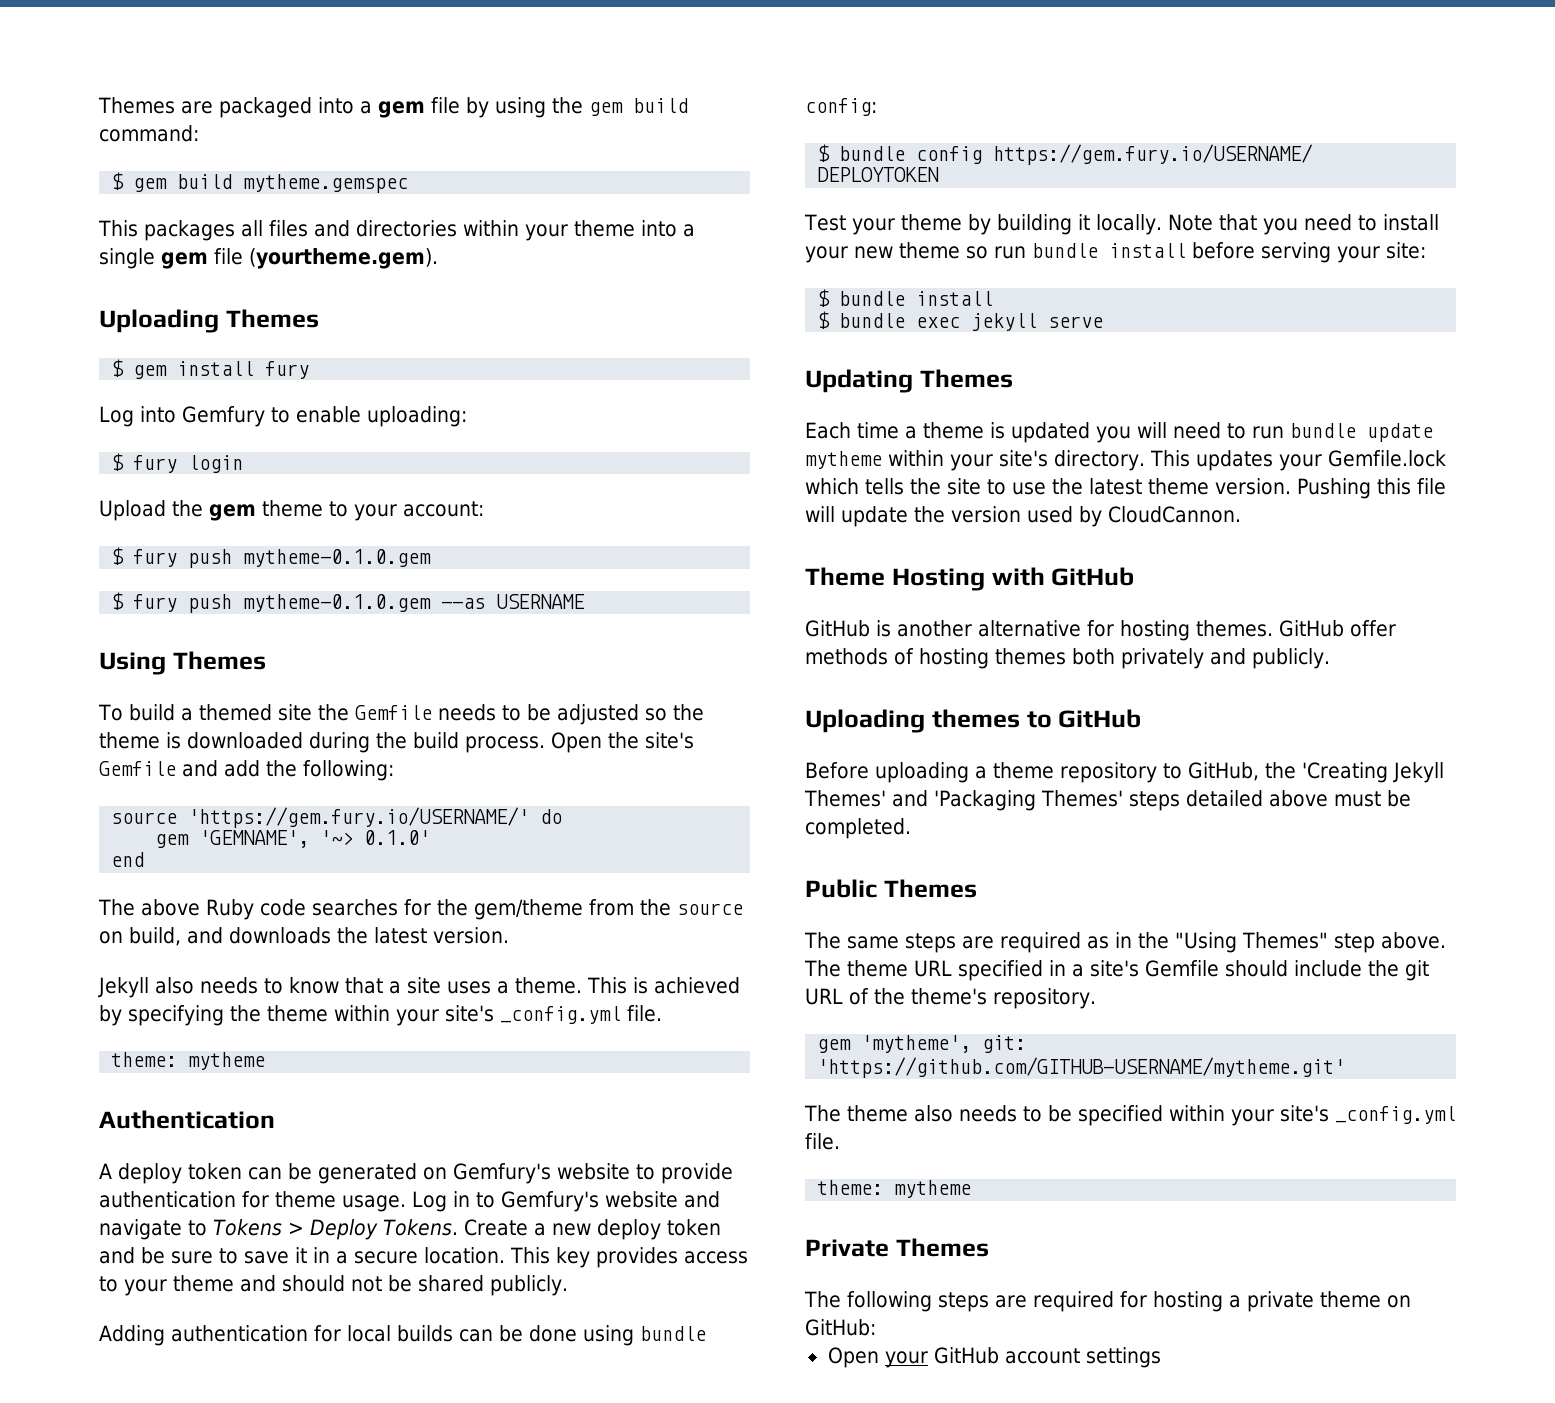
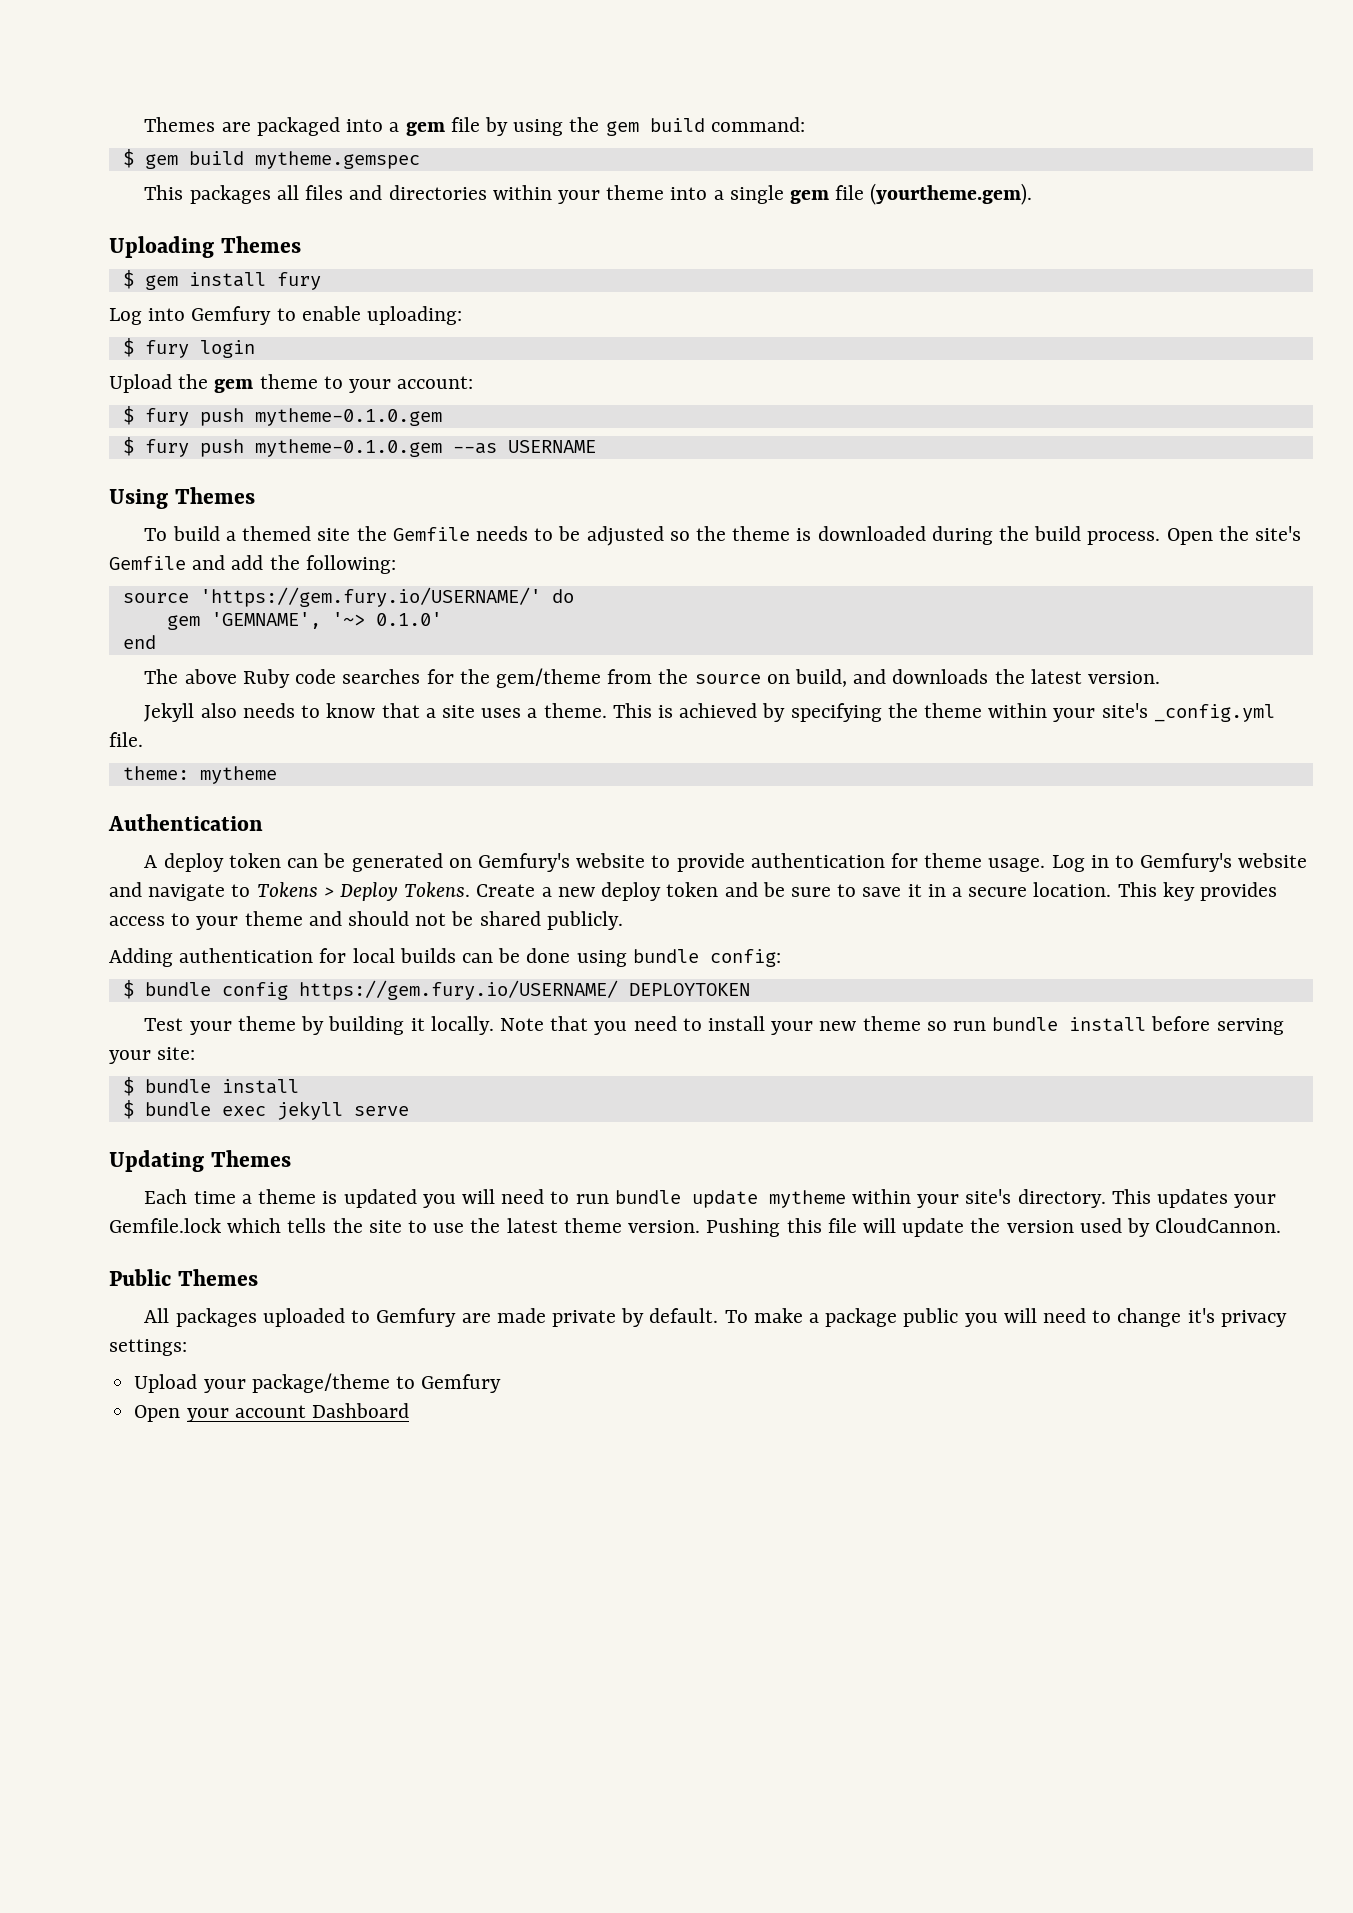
- Theme Hosting with GitHub
- GitHub is another alternative for hosting themes. GitHub offer methods of hosting themes both privately and publicly.
- Uploading themes to GitHub
- Before uploading a theme repository to GitHub, the 'Creating Jekyll Themes' and 'Packaging Themes' steps detailed above must be completed.
  Public Themes
- The same steps are required as in the "Using Themes" step above. The theme URL specified in a site's Gemfile should include the git URL of the theme's repository.
- gem 'mytheme', git: 'https://github.com/GITHUB-USERNAME/mytheme.git'
- The theme also needs to be specified within your site's _config.yml file.
- theme: mytheme
- Private Themes
- The following steps are required for hosting a private theme on GitHub:
+ All packages uploaded to Gemfury are made private by default. To make a package public you will need to change it's privacy settings:
+ Upload your package/theme to Gemfury
- Open your GitHub account settings
+ Open your account Dashboard

